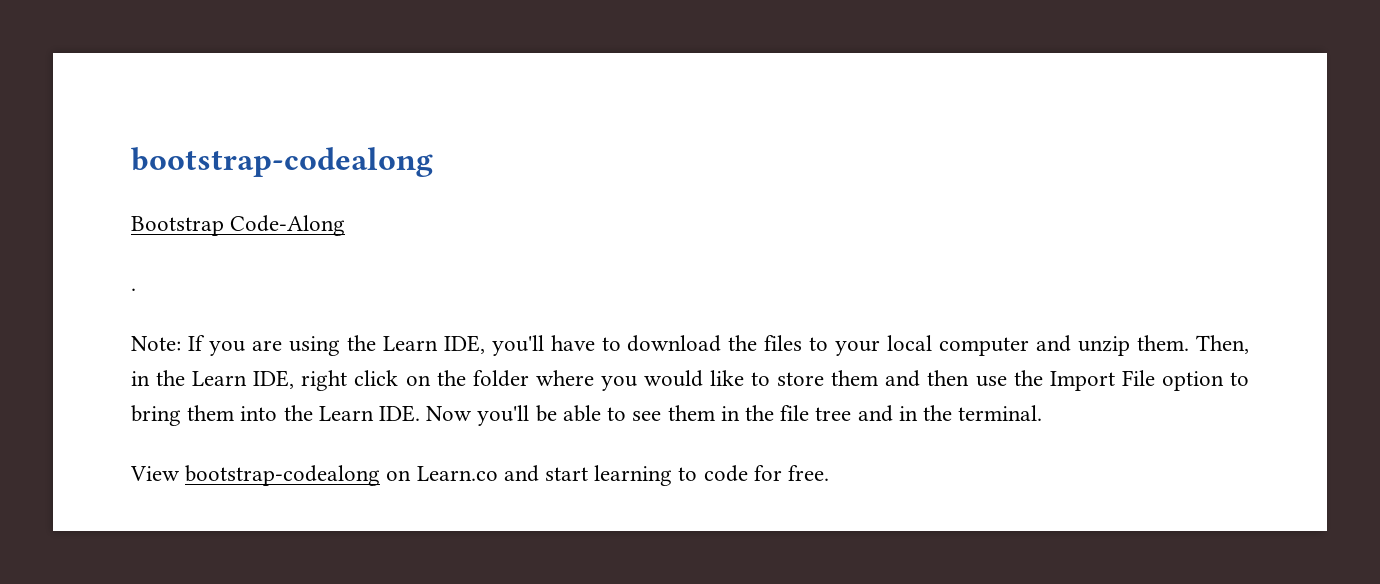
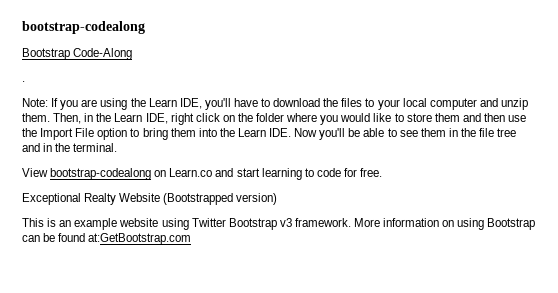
+ Exceptional Realty Website (Bootstrapped version)
+ This is an example website using Twitter Bootstrap v3 framework. More information on using Bootstrap can be found at:GetBootstrap.com

